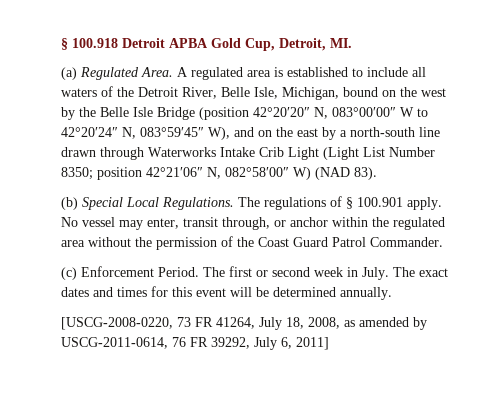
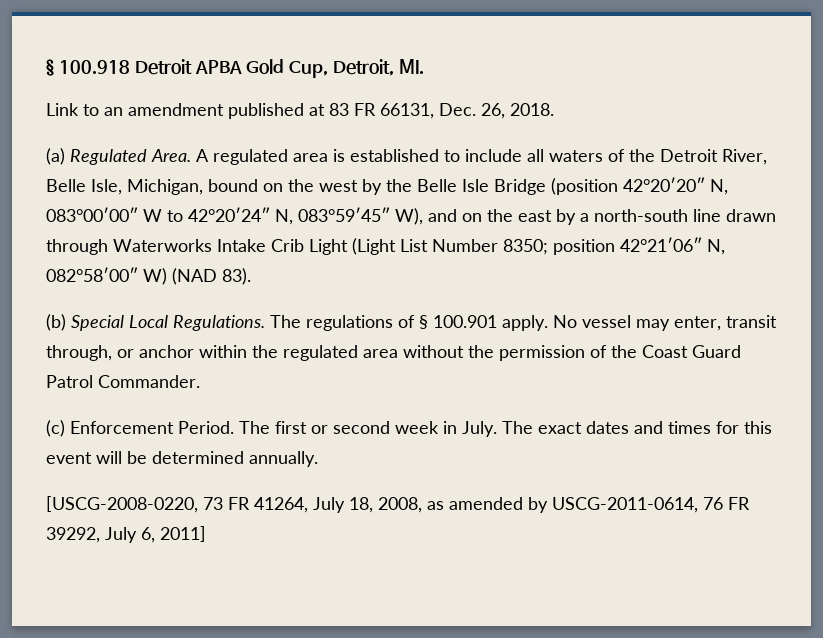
+ Link to an amendment published at 83 FR 66131, Dec. 26, 2018.

